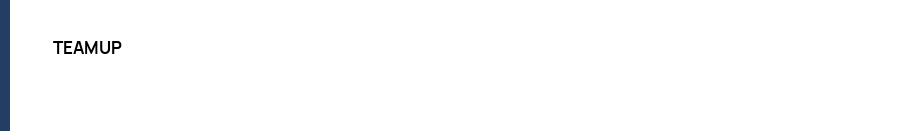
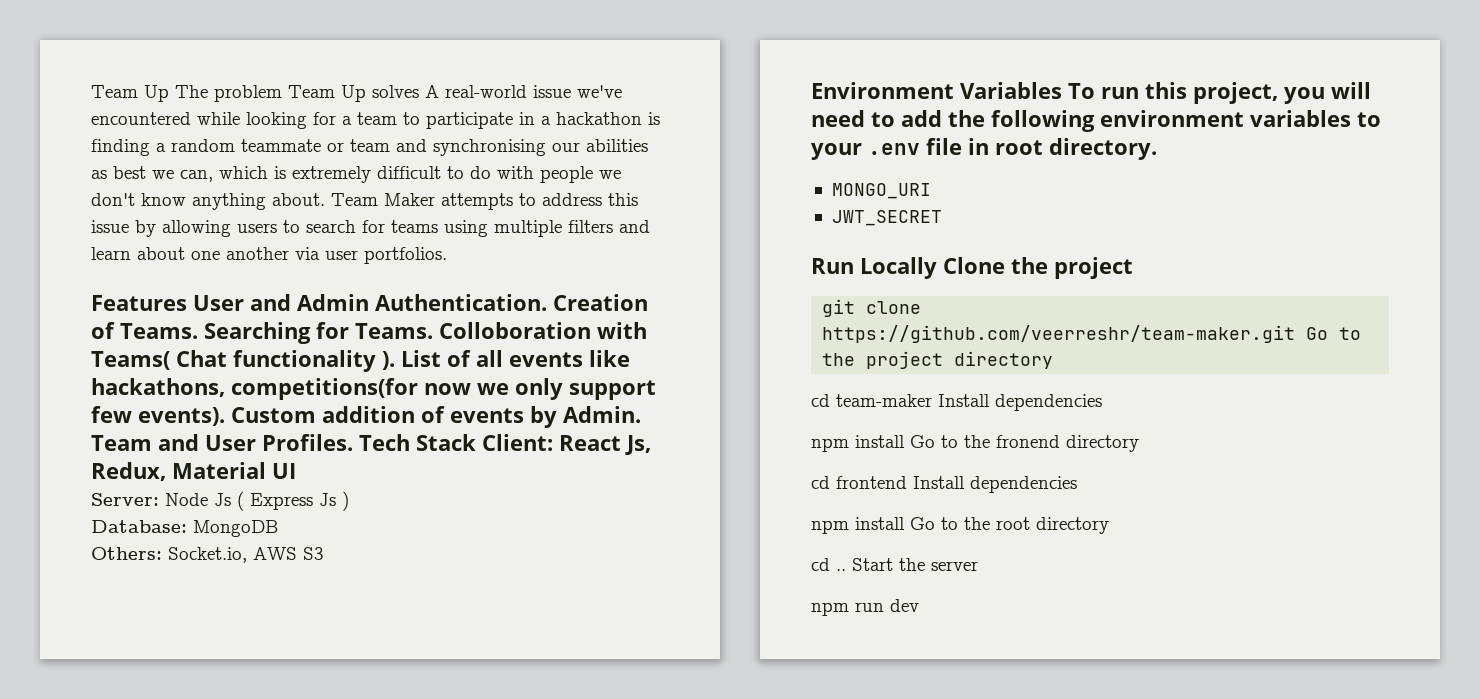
- TEAMUP
+ Team Up The problem Team Up solves A real-world issue we've encountered while looking for a team to participate in a hackathon is finding a random teammate or team and synchronising our abilities as best we can, which is extremely difficult to do with people we don't know anything about. Team Maker attempts to address this issue by allowing users to search for teams using multiple filters and learn about one another via user portfolios.
+ Features User and Admin Authentication. Creation of Teams. Searching for Teams. Colloboration with Teams( Chat functionality ). List of all events like hackathons, competitions(for now we only support few events). Custom addition of events by Admin. Team and User Profiles. Tech Stack Client: React Js, Redux, Material UI
+ Server: Node Js ( Express Js )
+ Database: MongoDB
+ Others: Socket.io, AWS S3
+ Environment Variables To run this project, you will need to add the following environment variables to your .env file in root directory.
+ MONGO_URI
+ JWT_SECRET
+ Run Locally Clone the project
+ git clone https://github.com/veerreshr/team-maker.git Go to the project directory
+ cd team-maker Install dependencies
+ npm install Go to the fronend directory
+ cd frontend Install dependencies
+ npm install Go to the root directory
+ cd .. Start the server
+ npm run dev

